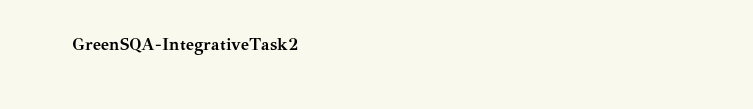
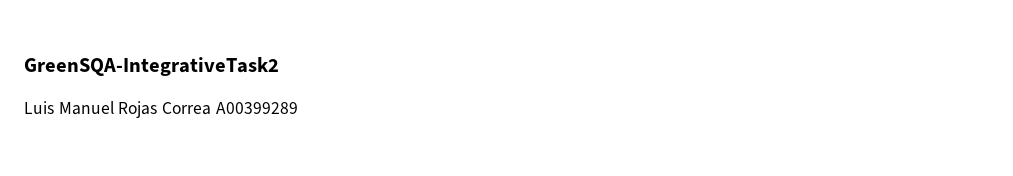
+ Luis Manuel Rojas Correa A00399289

